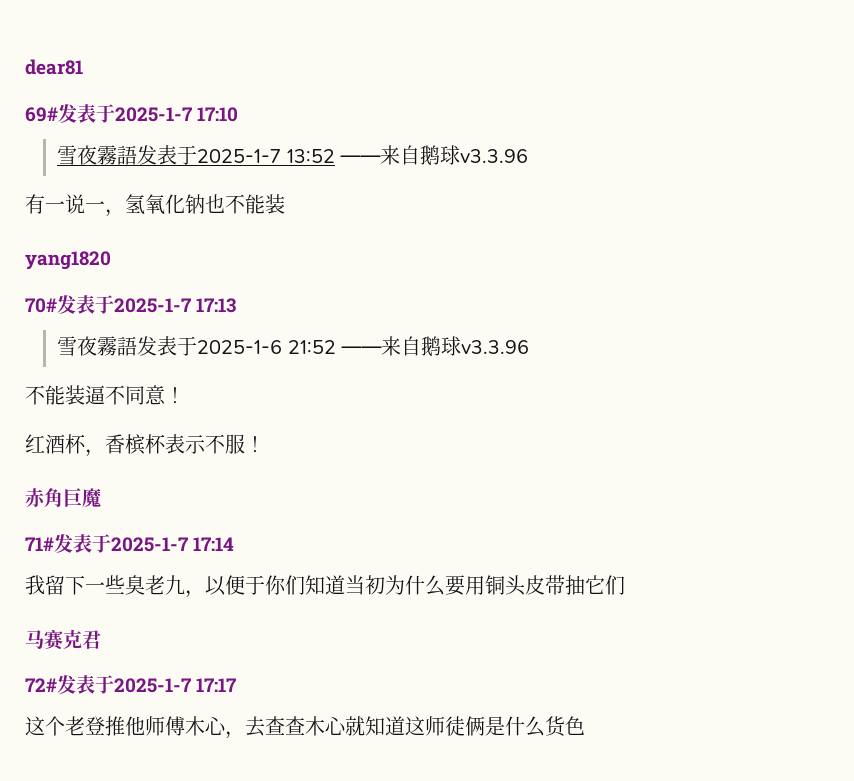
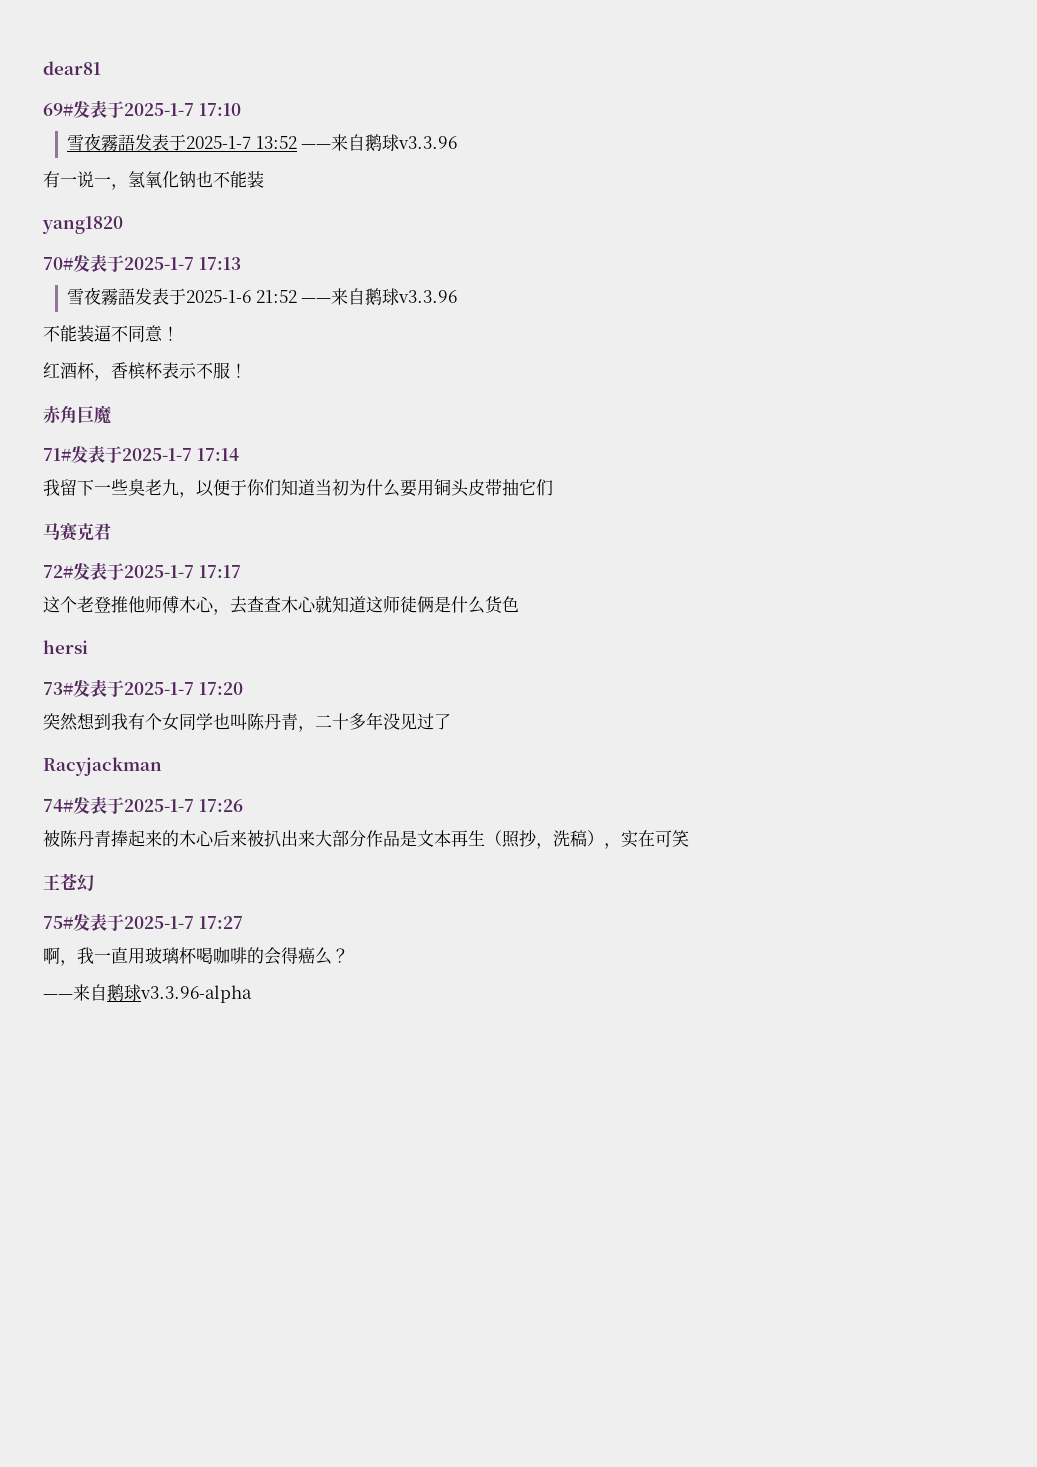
+ hersi
+ 73#发表于2025-1-7 17:20
+ 突然想到我有个女同学也叫陈丹青，二十多年没见过了
+ Racyjackman
+ 74#发表于2025-1-7 17:26
+ 被陈丹青捧起来的木心后来被扒出来大部分作品是文本再生（照抄，洗稿），实在可笑
+ 王苍幻
+ 75#发表于2025-1-7 17:27
+ 啊，我一直用玻璃杯喝咖啡的会得癌么？
+ ——来自鹅球v3.3.96-alpha

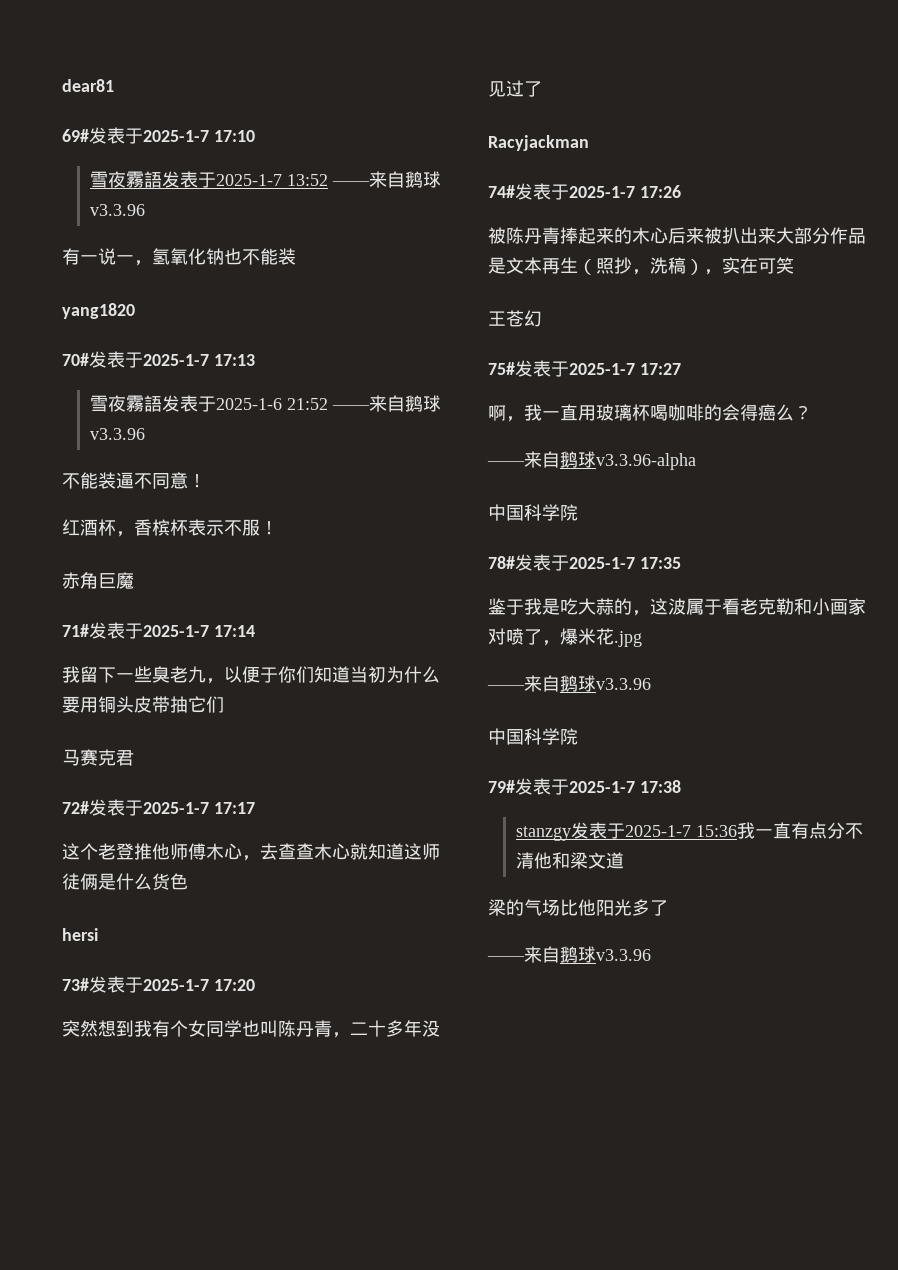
  ——来自鹅球v3.3.96-alpha
+ 中国科学院
+ 78#发表于2025-1-7 17:35
+ 鉴于我是吃大蒜的，这波属于看老克勒和小画家对喷了，爆米花.jpg
+ ——来自鹅球v3.3.96
+ 中国科学院
+ 79#发表于2025-1-7 17:38
+ stanzgy发表于2025-1-7 15:36我一直有点分不清他和梁文道
+ 梁的气场比他阳光多了
+ ——来自鹅球v3.3.96

